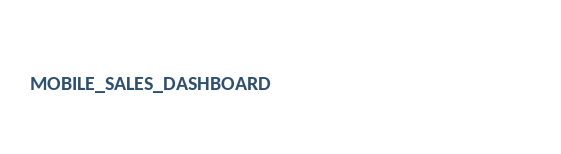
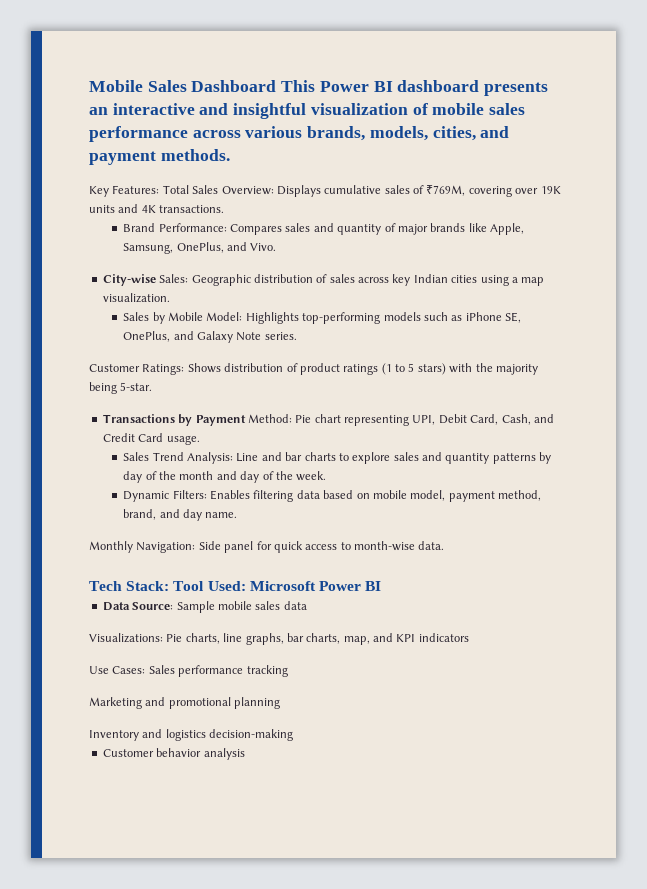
- MOBILE_SALES_DASHBOARD
+ Mobile Sales Dashboard This Power BI dashboard presents an interactive and insightful visualization of mobile sales performance across various brands, models, cities, and payment methods.
+ Key Features: Total Sales Overview: Displays cumulative sales of ₹769M, covering over 19K units and 4K transactions.
+ Brand Performance: Compares sales and quantity of major brands like Apple, Samsung, OnePlus, and Vivo.
+ City-wise Sales: Geographic distribution of sales across key Indian cities using a map visualization.
+ Sales by Mobile Model: Highlights top-performing models such as iPhone SE, OnePlus, and Galaxy Note series.
+ Customer Ratings: Shows distribution of product ratings (1 to 5 stars) with the majority being 5-star.
+ Transactions by Payment Method: Pie chart representing UPI, Debit Card, Cash, and Credit Card usage.
+ Sales Trend Analysis: Line and bar charts to explore sales and quantity patterns by day of the month and day of the week.
+ Dynamic Filters: Enables filtering data based on mobile model, payment method, brand, and day name.
+ Monthly Navigation: Side panel for quick access to month-wise data.
+ Tech Stack: Tool Used: Microsoft Power BI
+ Data Source: Sample mobile sales data
+ Visualizations: Pie charts, line graphs, bar charts, map, and KPI indicators
+ Use Cases: Sales performance tracking
+ Marketing and promotional planning
+ Inventory and logistics decision-making
+ Customer behavior analysis

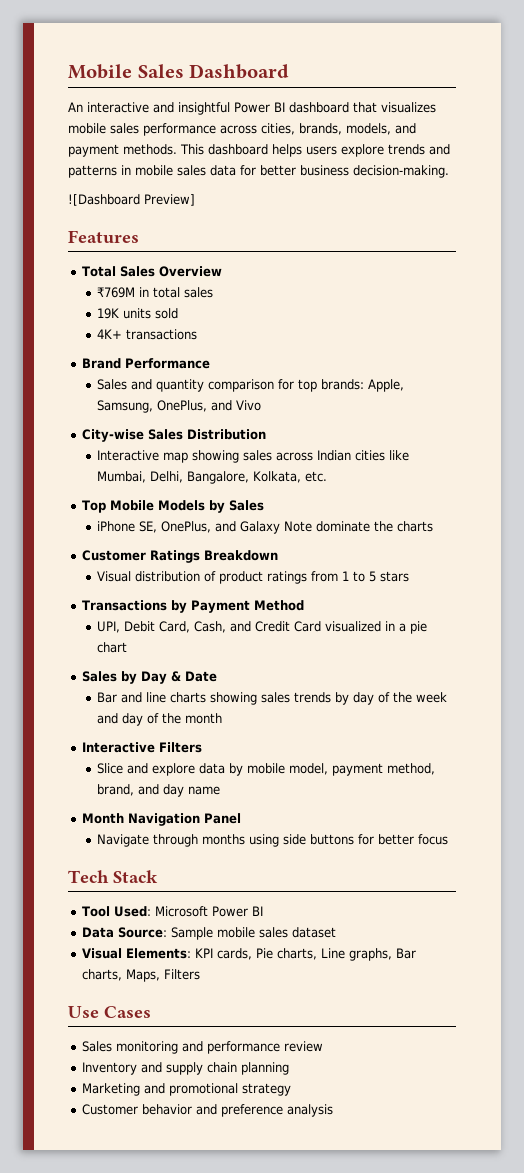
- Mobile Sales Dashboard This Power BI dashboard presents an interactive and insightful visualization of mobile sales performance across various brands, models, cities, and payment methods.
- Key Features: Total Sales Overview: Displays cumulative sales of ₹769M, covering over 19K units and 4K transactions.
- Brand Performance: Compares sales and quantity of major brands like Apple, Samsung, OnePlus, and Vivo.
+ Mobile Sales Dashboard
+ An interactive and insightful Power BI dashboard that visualizes mobile sales performance across cities, brands, models, and payment methods. This dashboard helps users explore trends and patterns in mobile sales data for better business decision-making.
+ ![Dashboard Preview]
+ Features
+ Total Sales Overview
+ ₹769M in total sales
+ 19K units sold
+ 4K+ transactions
+ Brand Performance
+ Sales and quantity comparison for top brands: Apple, Samsung, OnePlus, and Vivo
- City-wise Sales: Geographic distribution of sales across key Indian cities using a map visualization.
- Sales by Mobile Model: Highlights top-performing models such as iPhone SE, OnePlus, and Galaxy Note series.
- Customer Ratings: Shows distribution of product ratings (1 to 5 stars) with the majority being 5-star.
+ City-wise Sales Distribution
+ Interactive map showing sales across Indian cities like Mumbai, Delhi, Bangalore, Kolkata, etc.
+ Top Mobile Models by Sales
+ iPhone SE, OnePlus, and Galaxy Note dominate the charts
+ Customer Ratings Breakdown
+ Visual distribution of product ratings from 1 to 5 stars
- Transactions by Payment Method: Pie chart representing UPI, Debit Card, Cash, and Credit Card usage.
- Sales Trend Analysis: Line and bar charts to explore sales and quantity patterns by day of the month and day of the week.
- Dynamic Filters: Enables filtering data based on mobile model, payment method, brand, and day name.
- Monthly Navigation: Side panel for quick access to month-wise data.
+ Transactions by Payment Method
+ UPI, Debit Card, Cash, and Credit Card visualized in a pie chart
+ Sales by Day & Date
+ Bar and line charts showing sales trends by day of the week and day of the month
+ Interactive Filters
+ Slice and explore data by mobile model, payment method, brand, and day name
+ Month Navigation Panel
+ Navigate through months using side buttons for better focus
- Tech Stack: Tool Used: Microsoft Power BI
+ Tech Stack
+ Tool Used: Microsoft Power BI
- Data Source: Sample mobile sales data
- Visualizations: Pie charts, line graphs, bar charts, map, and KPI indicators
- Use Cases: Sales performance tracking
- Marketing and promotional planning
- Inventory and logistics decision-making
+ Data Source: Sample mobile sales dataset
+ Visual Elements: KPI cards, Pie charts, Line graphs, Bar charts, Maps, Filters
+ Use Cases
+ Sales monitoring and performance review
+ Inventory and supply chain planning
+ Marketing and promotional strategy
- Customer behavior analysis
+ Customer behavior and preference analysis

